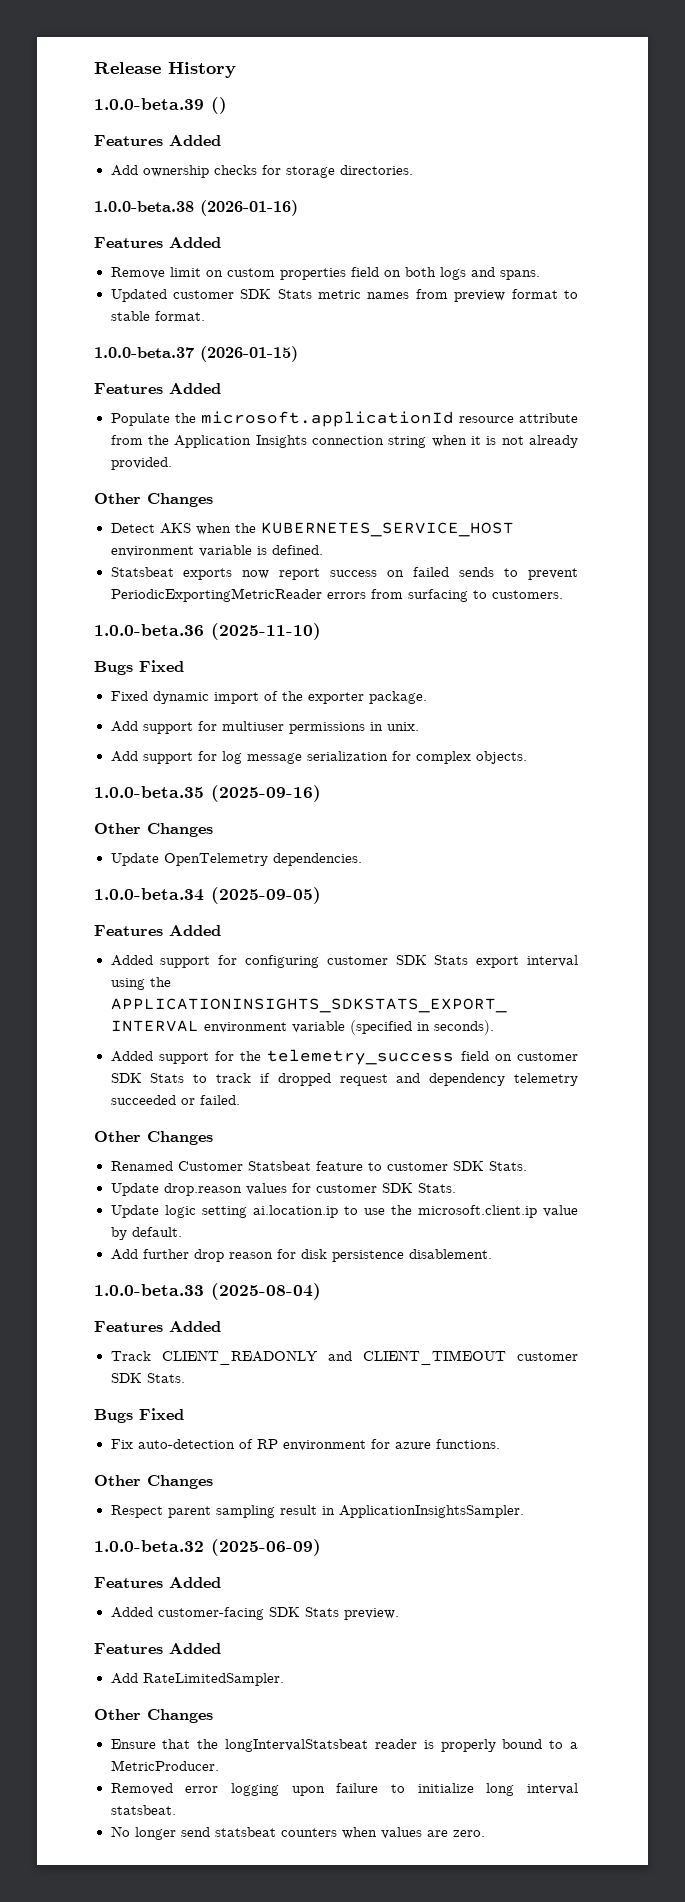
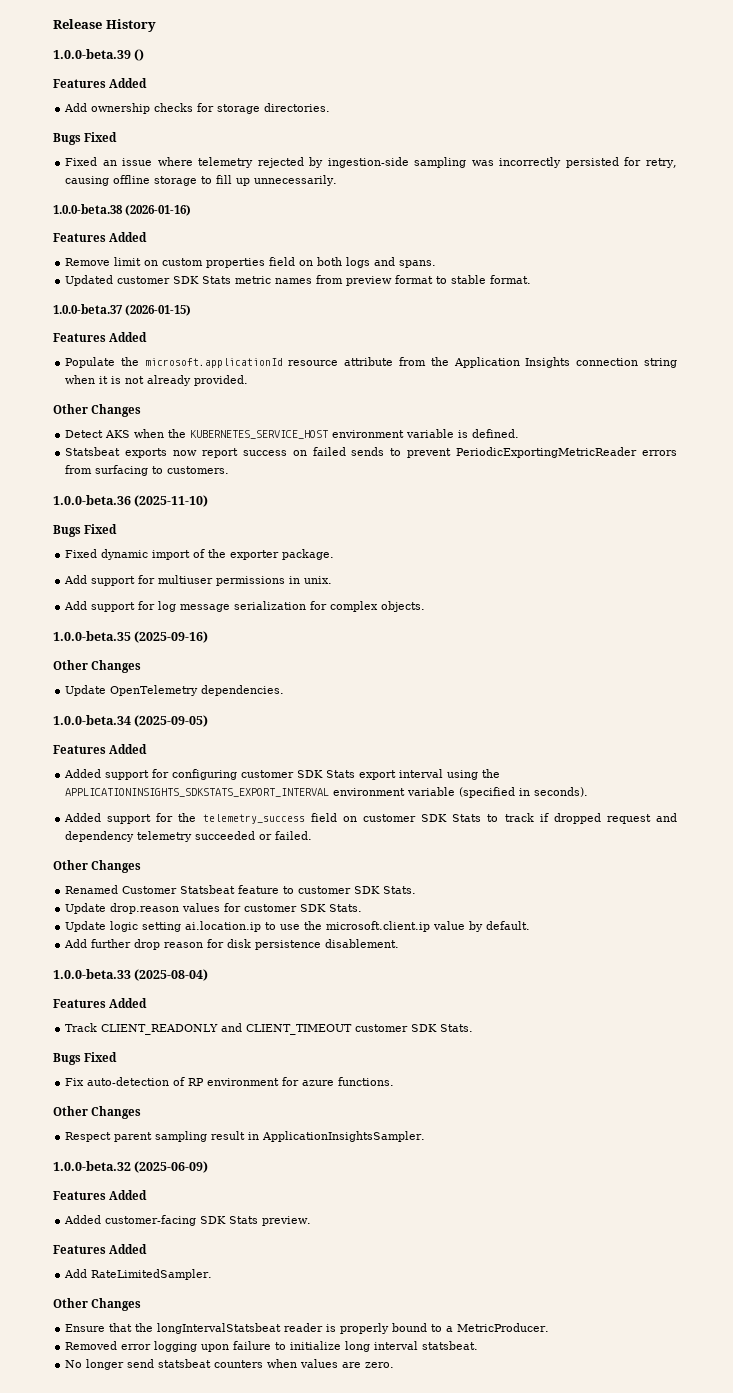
  Add ownership checks for storage directories.
+ Bugs Fixed
+ Fixed an issue where telemetry rejected by ingestion-side sampling was incorrectly persisted for retry, causing offline storage to fill up unnecessarily.

